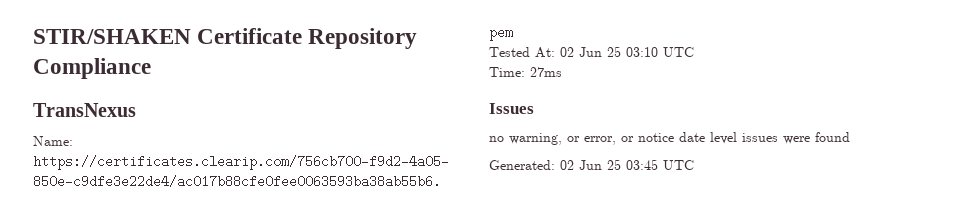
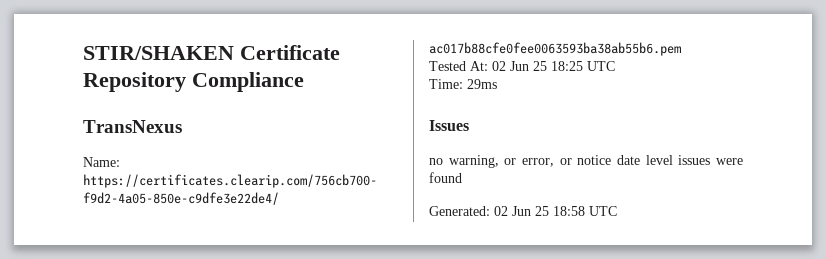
- Tested At: 02 Jun 25 03:10 UTC
+ Tested At: 02 Jun 25 18:25 UTC
- Time: 27ms
+ Time: 29ms
- Generated: 02 Jun 25 03:45 UTC
+ Generated: 02 Jun 25 18:58 UTC

